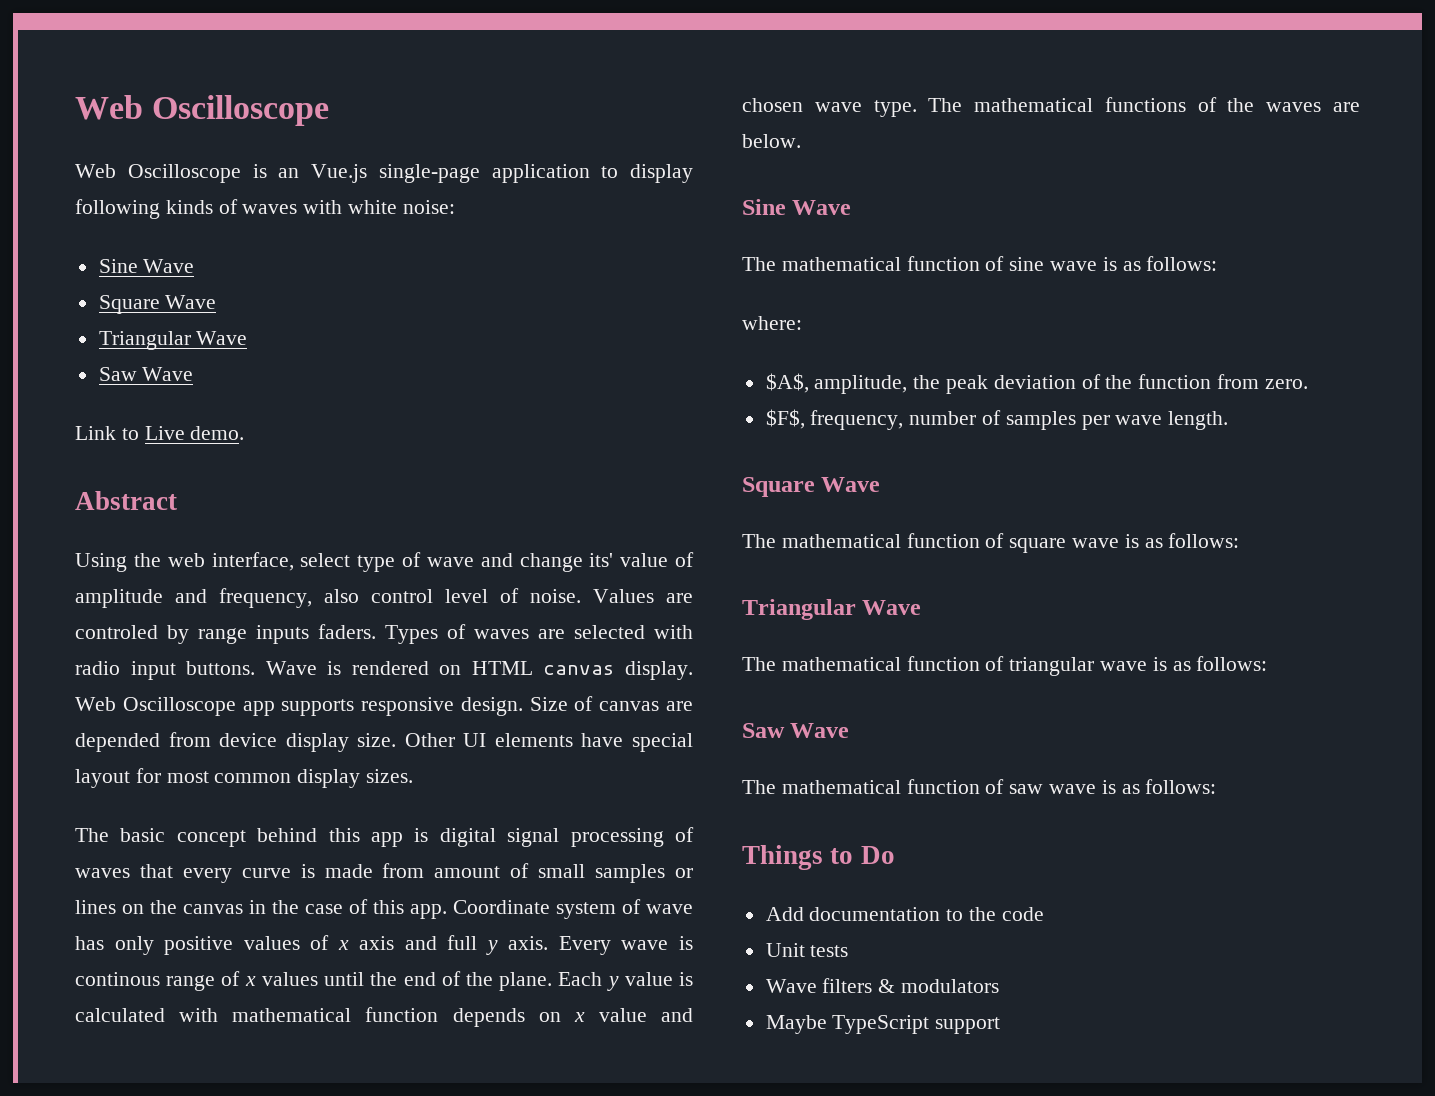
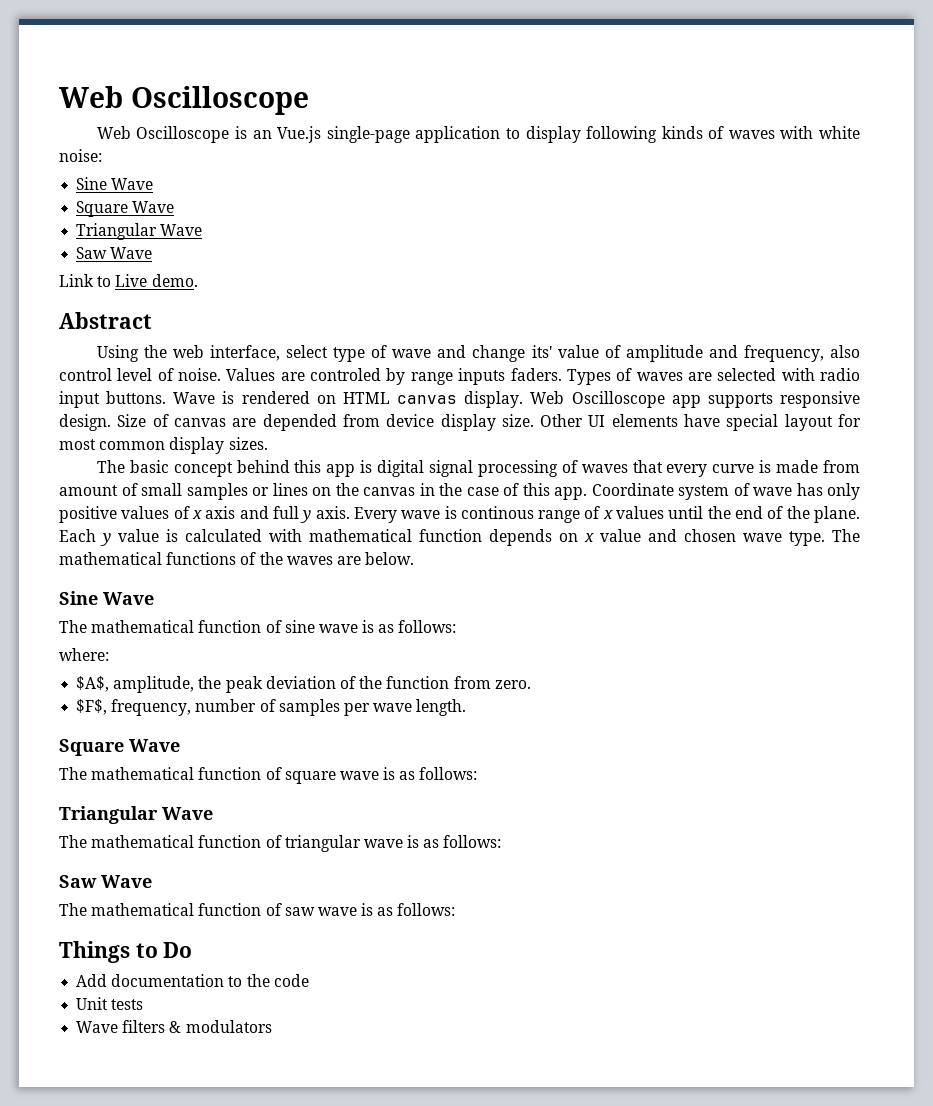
- Maybe TypeScript support

